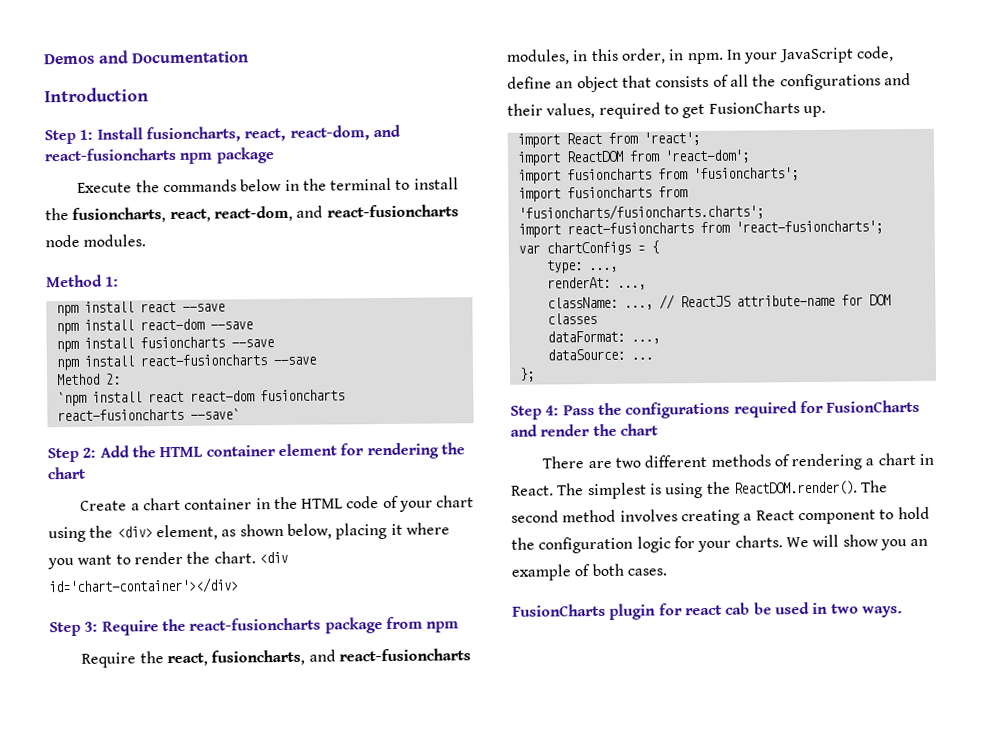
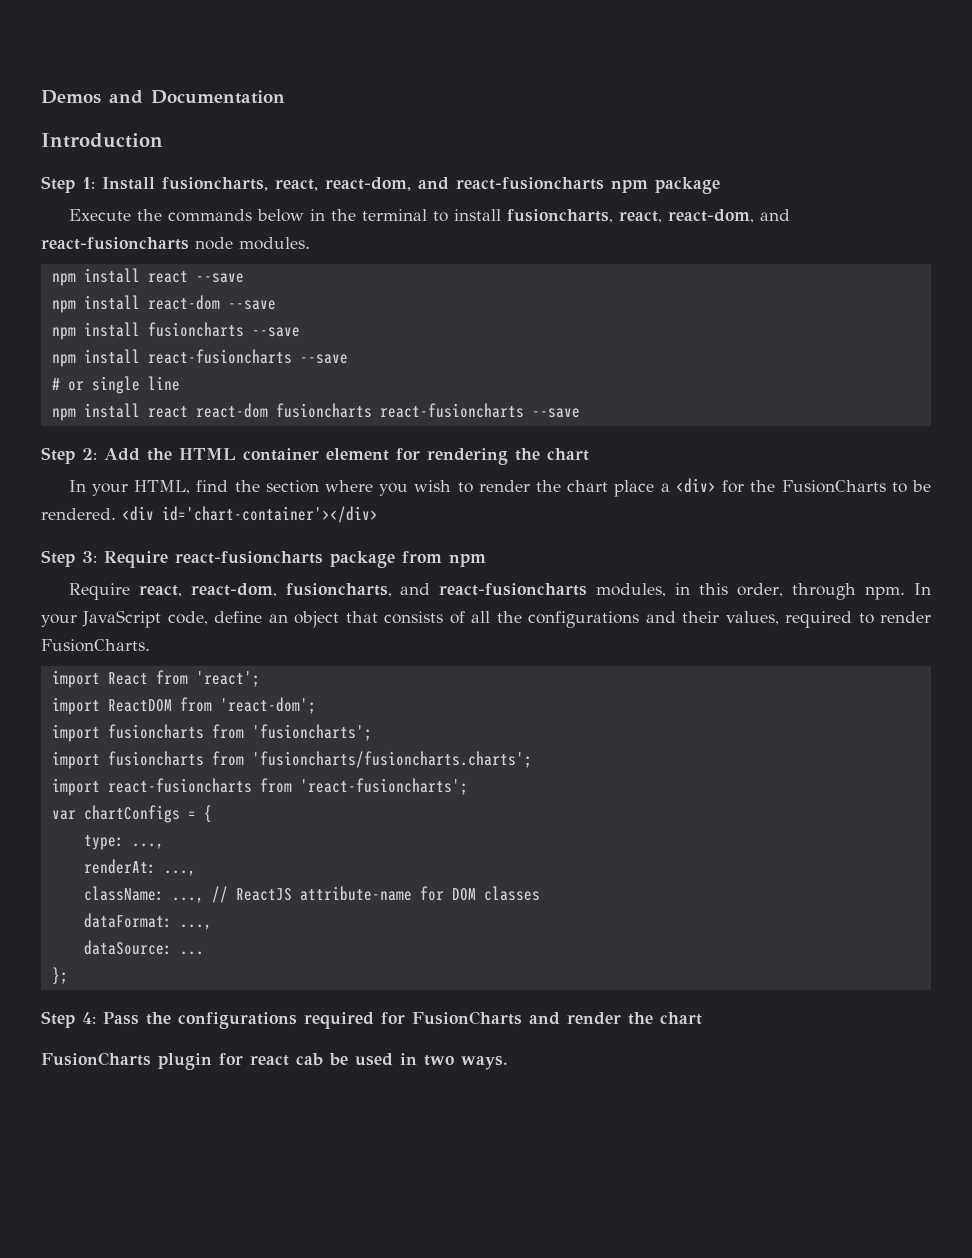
- Execute the commands below in the terminal to install the fusioncharts, react, react-dom, and react-fusioncharts node modules.
+ Execute the commands below in the terminal to install fusioncharts, react, react-dom, and react-fusioncharts node modules.
- Method 1:
- Method 2:
- `npm install react react-dom fusioncharts react-fusioncharts --save`
+ # or single line
+ npm install react react-dom fusioncharts react-fusioncharts --save
- Create a chart container in the HTML code of your chart using the <div> element, as shown below, placing it where you want to render the chart.
+ In your HTML, find the section where you wish to render the chart place a <div> for the FusionCharts to be rendered.
- Step 3: Require the react-fusioncharts package from npm
+ Step 3: Require react-fusioncharts package from npm
- Require the react, fusioncharts, and react-fusioncharts modules, in this order, in npm.
+ Require react, react-dom, fusioncharts, and react-fusioncharts modules, in this order, through npm.
- In your JavaScript code, define an object that consists of all the configurations and their values, required to get FusionCharts up.
+ In your JavaScript code, define an object that consists of all the configurations and their values, required to render FusionCharts.
- There are two different methods of rendering a chart in React. The simplest is using the ReactDOM.render(). The second method involves creating a React component to hold the configuration logic for your charts. We will show you an example of both cases.

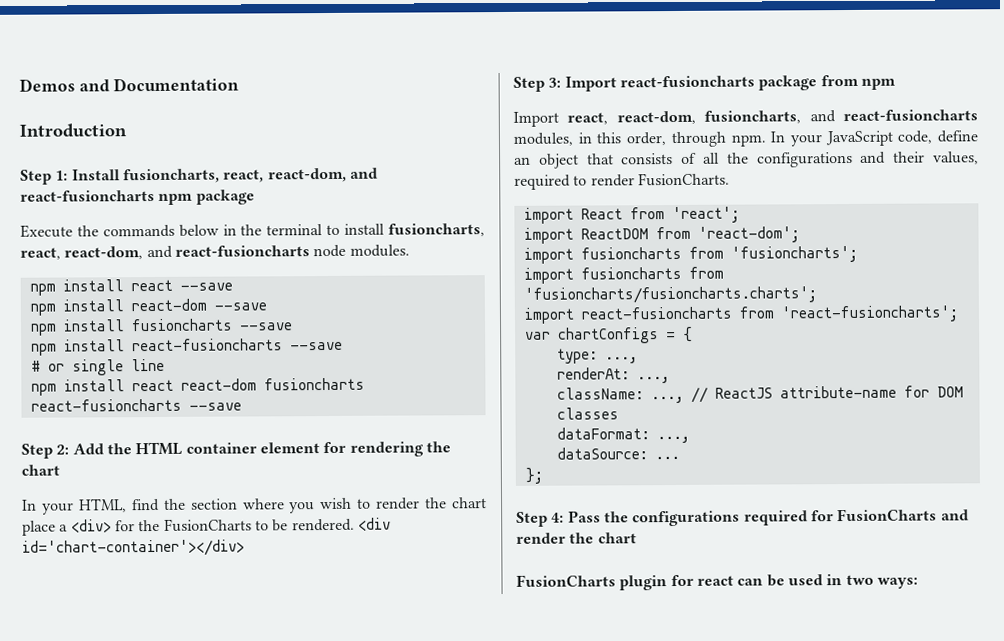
- Step 3: Require react-fusioncharts package from npm
+ Step 3: Import react-fusioncharts package from npm
- Require react, react-dom, fusioncharts, and react-fusioncharts modules, in this order, through npm.
+ Import react, react-dom, fusioncharts, and react-fusioncharts modules, in this order, through npm.
- FusionCharts plugin for react cab be used in two ways.
+ FusionCharts plugin for react can be used in two ways:

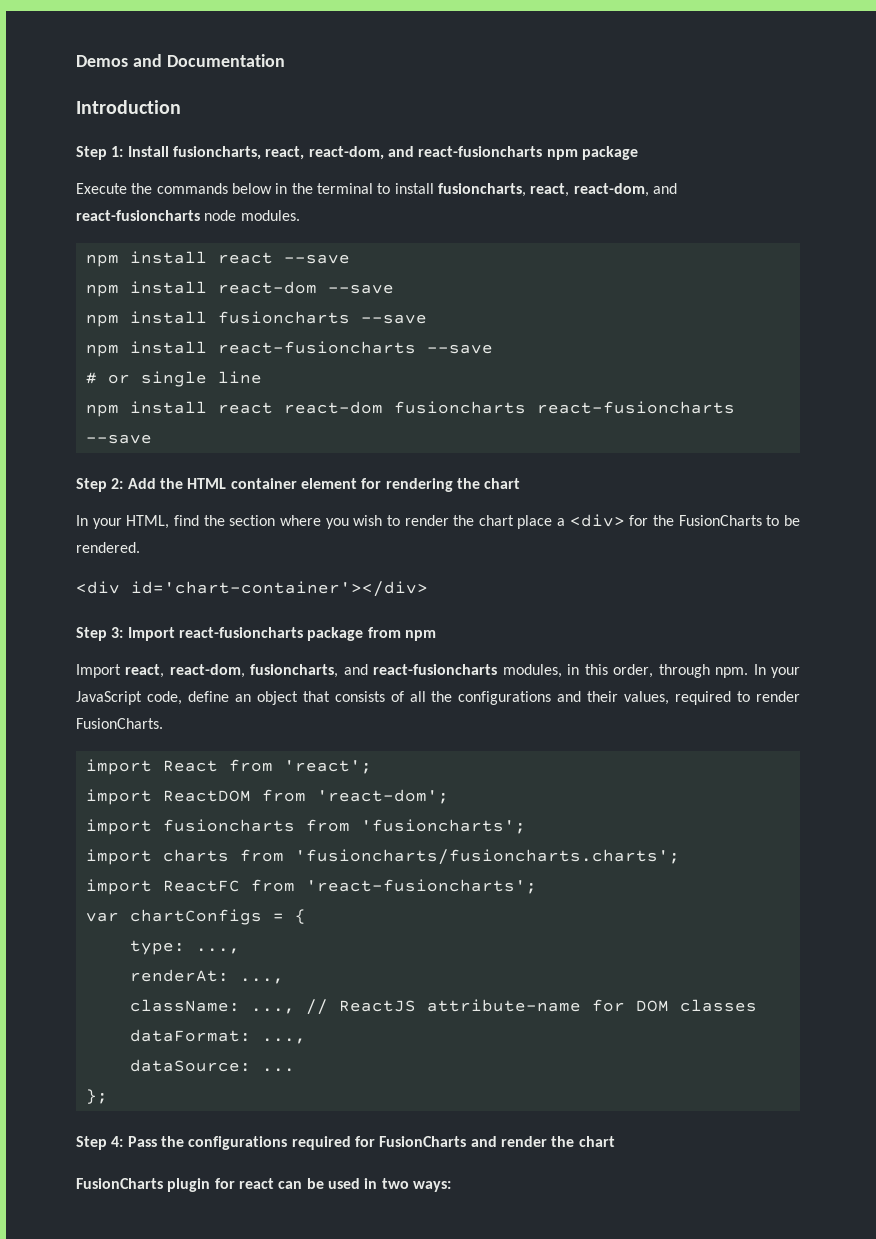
- In your HTML, find the section where you wish to render the chart place a <div> for the FusionCharts to be rendered. <div id='chart-container'></div>
+ In your HTML, find the section where you wish to render the chart place a <div> for the FusionCharts to be rendered.
+ <div id='chart-container'></div>
- import fusioncharts from 'fusioncharts/fusioncharts.charts';
+ import charts from 'fusioncharts/fusioncharts.charts';
- import react-fusioncharts from 'react-fusioncharts';
+ import ReactFC from 'react-fusioncharts';

